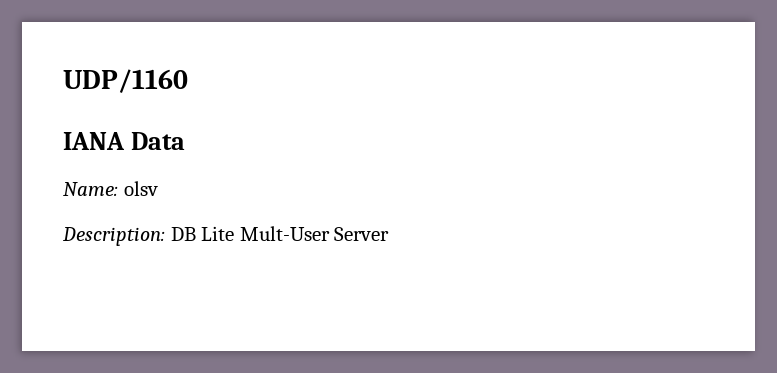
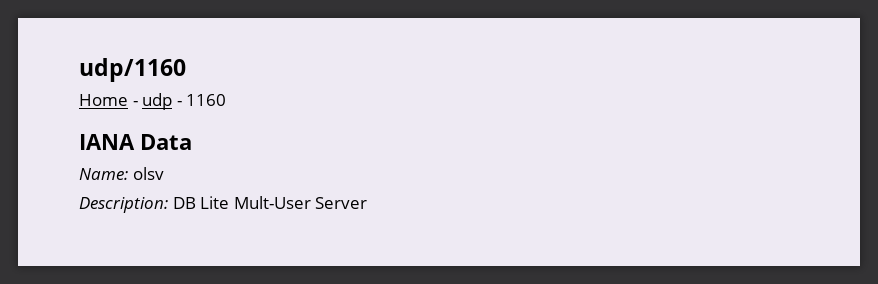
- UDP/1160
+ udp/1160
+ Home - udp - 1160

